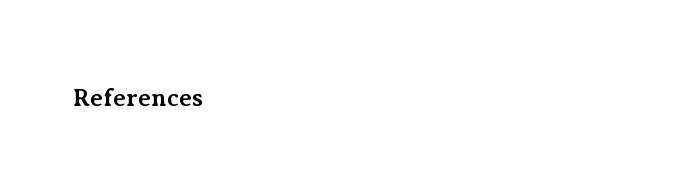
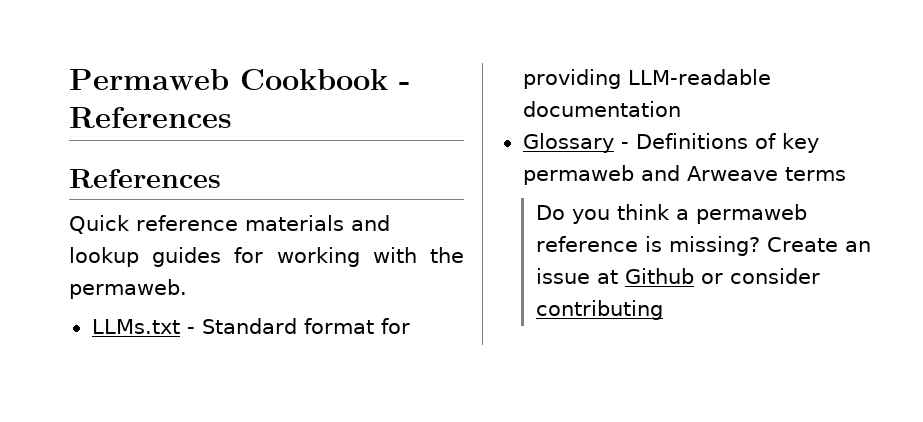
+ Permaweb Cookbook - References
  References
+ Quick reference materials and lookup guides for working with the permaweb.
+ LLMs.txt - Standard format for providing LLM-readable documentation
+ Glossary - Definitions of key permaweb and Arweave terms
+ Do you think a permaweb reference is missing? Create an issue at Github or consider contributing

